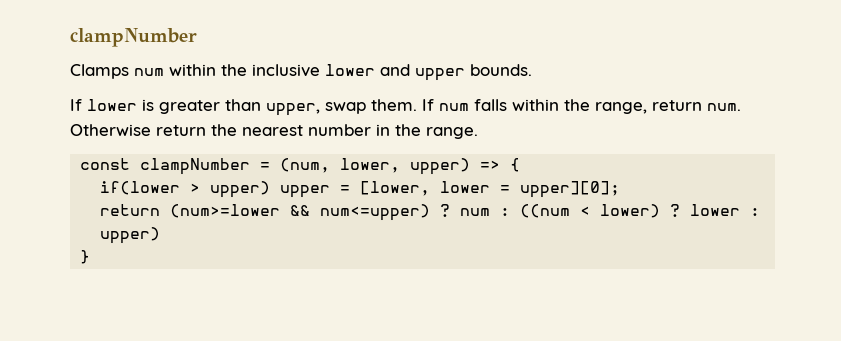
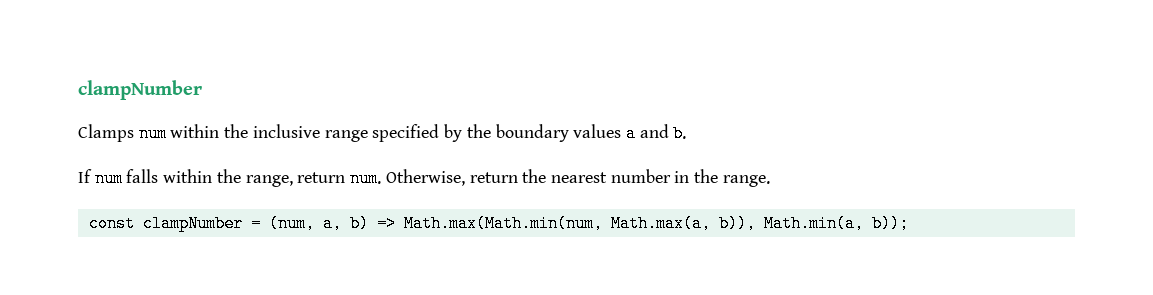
- Clamps num within the inclusive lower and upper bounds.
- If lower is greater than upper, swap them. If num falls within the range, return num.
+ Clamps num within the inclusive range specified by the boundary values a and b.
+ If num falls within the range, return num.
- Otherwise return the nearest number in the range.
+ Otherwise, return the nearest number in the range.
- const clampNumber = (num, lower, upper) => {
- if(lower > upper) upper = [lower, lower = upper][0];
- return (num>=lower && num<=upper) ? num : ((num < lower) ? lower : upper)
- }
+ const clampNumber = (num, a, b) => Math.max(Math.min(num, Math.max(a, b)), Math.min(a, b));

